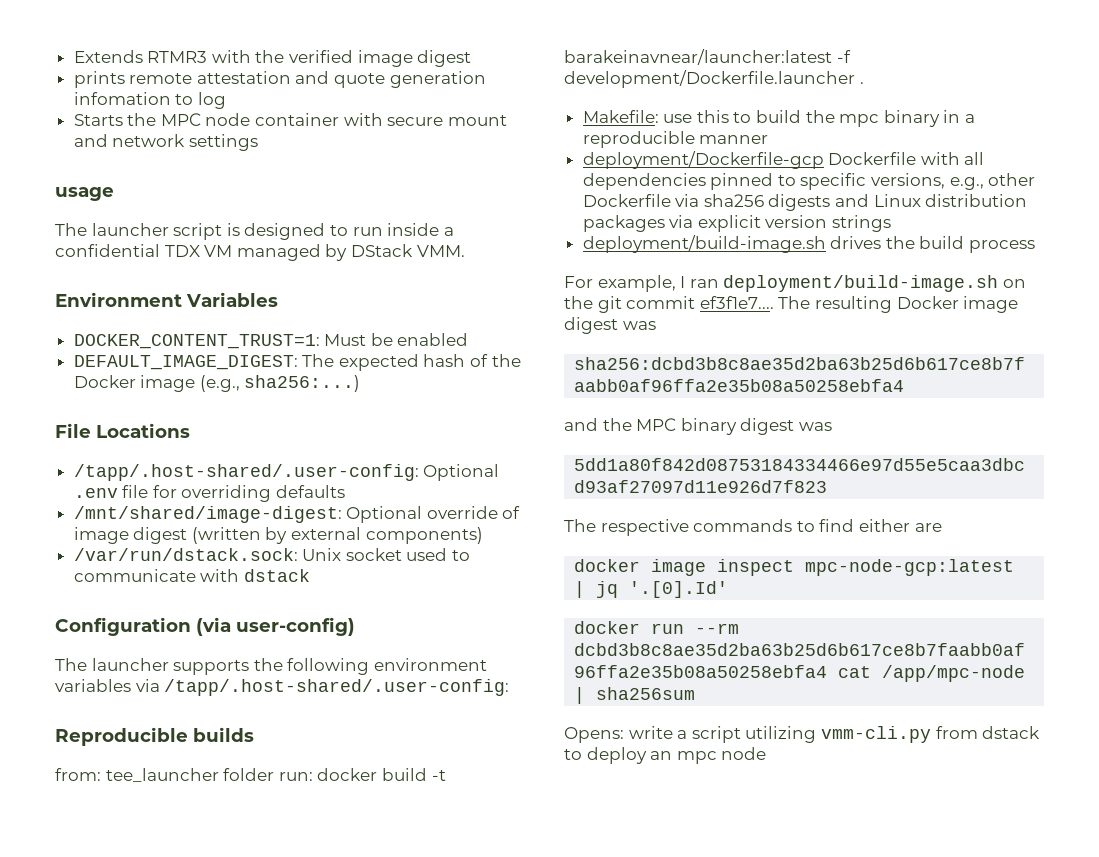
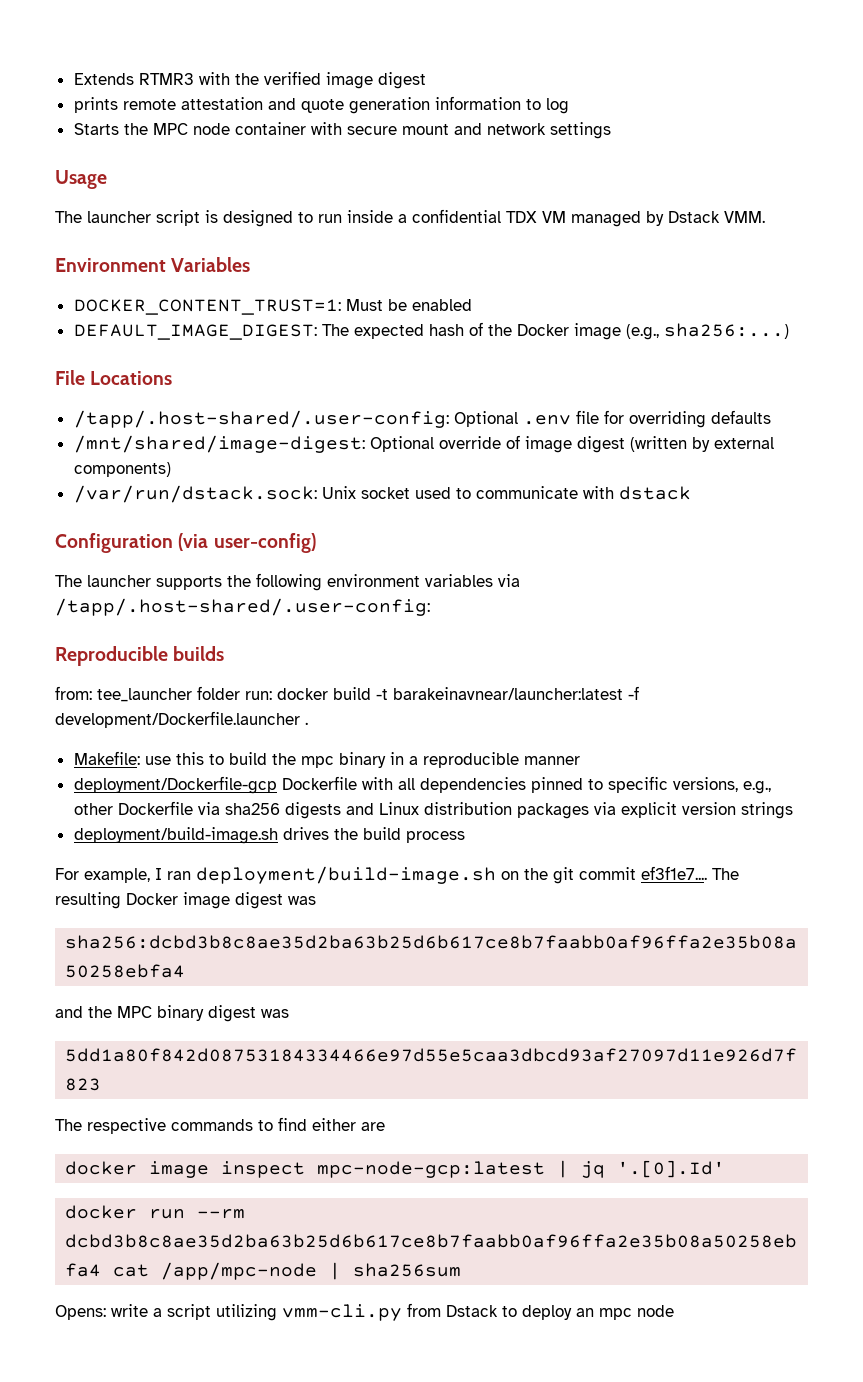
- prints remote attestation and quote generation infomation to log
+ prints remote attestation and quote generation information to log
- usage
+ Usage
- The launcher script is designed to run inside a confidential TDX VM managed by DStack VMM.
+ The launcher script is designed to run inside a confidential TDX VM managed by Dstack VMM.
- Opens: write a script utilizing vmm-cli.py from dstack to deploy an mpc node
+ Opens: write a script utilizing vmm-cli.py from Dstack to deploy an mpc node

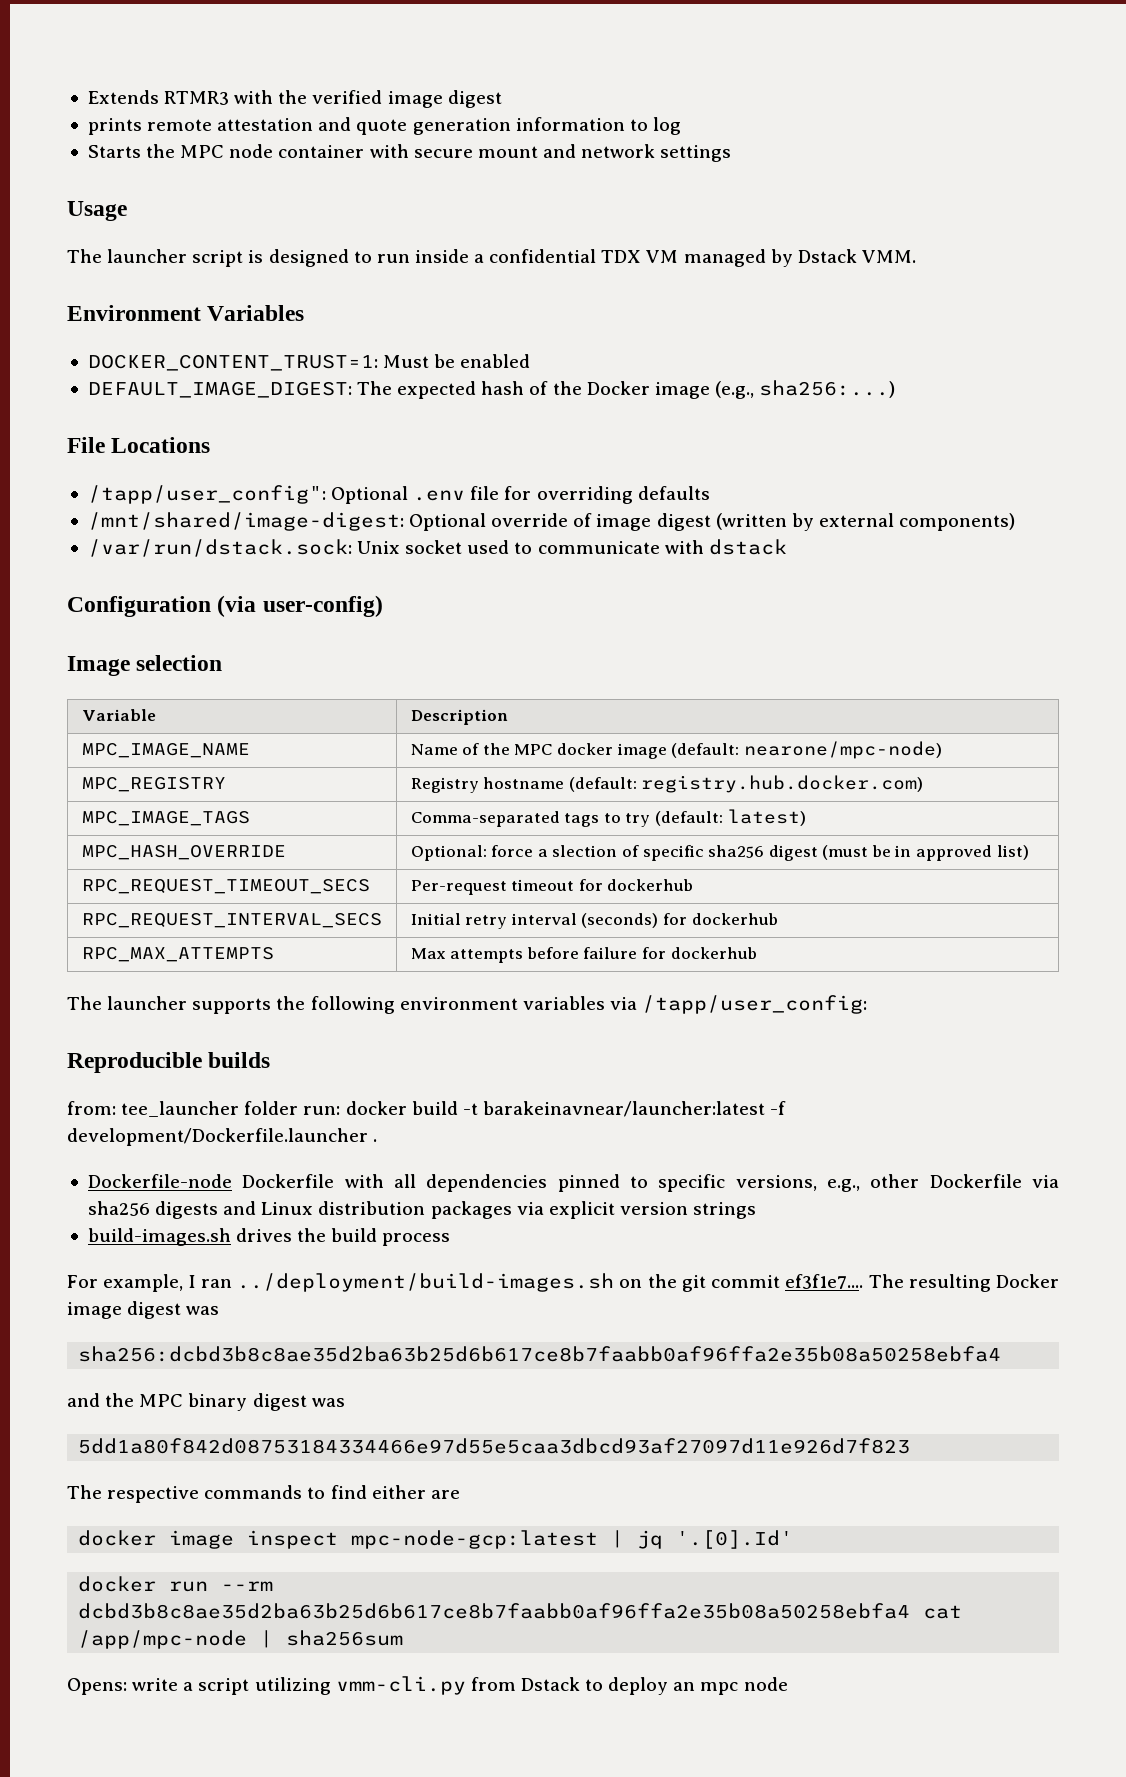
- /tapp/.host-shared/.user-config: Optional .env file for overriding defaults
+ /tapp/user_config": Optional .env file for overriding defaults
+ Image selection
+ Variable | Description
+ MPC_IMAGE_NAME | Name of the MPC docker image (default: nearone/mpc-node)
+ MPC_REGISTRY | Registry hostname (default: registry.hub.docker.com)
+ MPC_IMAGE_TAGS | Comma-separated tags to try (default: latest)
+ MPC_HASH_OVERRIDE | Optional: force a slection of specific sha256 digest (must be in approved list)
+ RPC_REQUEST_TIMEOUT_SECS | Per-request timeout for dockerhub
+ RPC_REQUEST_INTERVAL_SECS | Initial retry interval (seconds) for dockerhub
+ RPC_MAX_ATTEMPTS | Max attempts before failure for dockerhub
- The launcher supports the following environment variables via /tapp/.host-shared/.user-config:
+ The launcher supports the following environment variables via /tapp/user_config:
- Makefile: use this to build the mpc binary in a reproducible manner
- deployment/Dockerfile-gcp Dockerfile with all dependencies pinned to specific versions, e.g., other Dockerfile via sha256 digests and Linux distribution packages via explicit version strings
+ Dockerfile-node Dockerfile with all dependencies pinned to specific versions, e.g., other Dockerfile via sha256 digests and Linux distribution packages via explicit version strings
- deployment/build-image.sh drives the build process
+ build-images.sh drives the build process
- For example, I ran deployment/build-image.sh on the git commit ef3f1e7....
+ For example, I ran ../deployment/build-images.sh on the git commit ef3f1e7....

